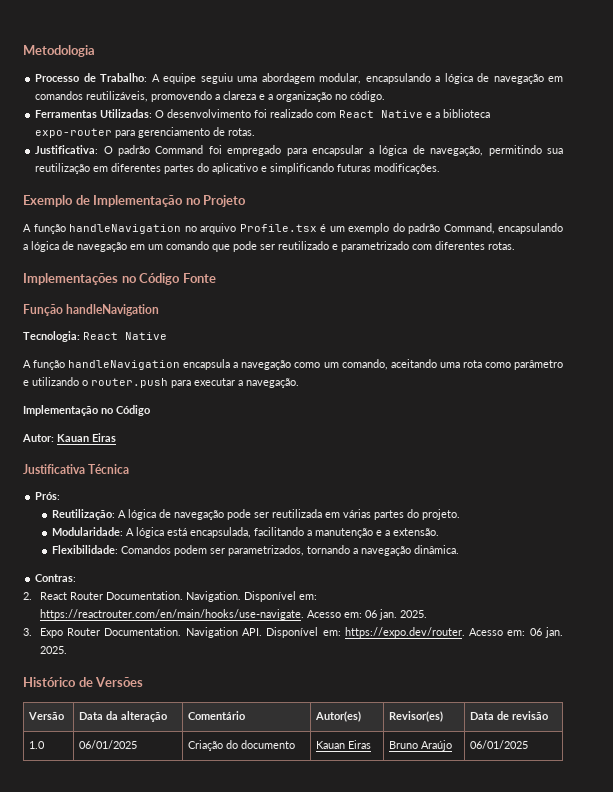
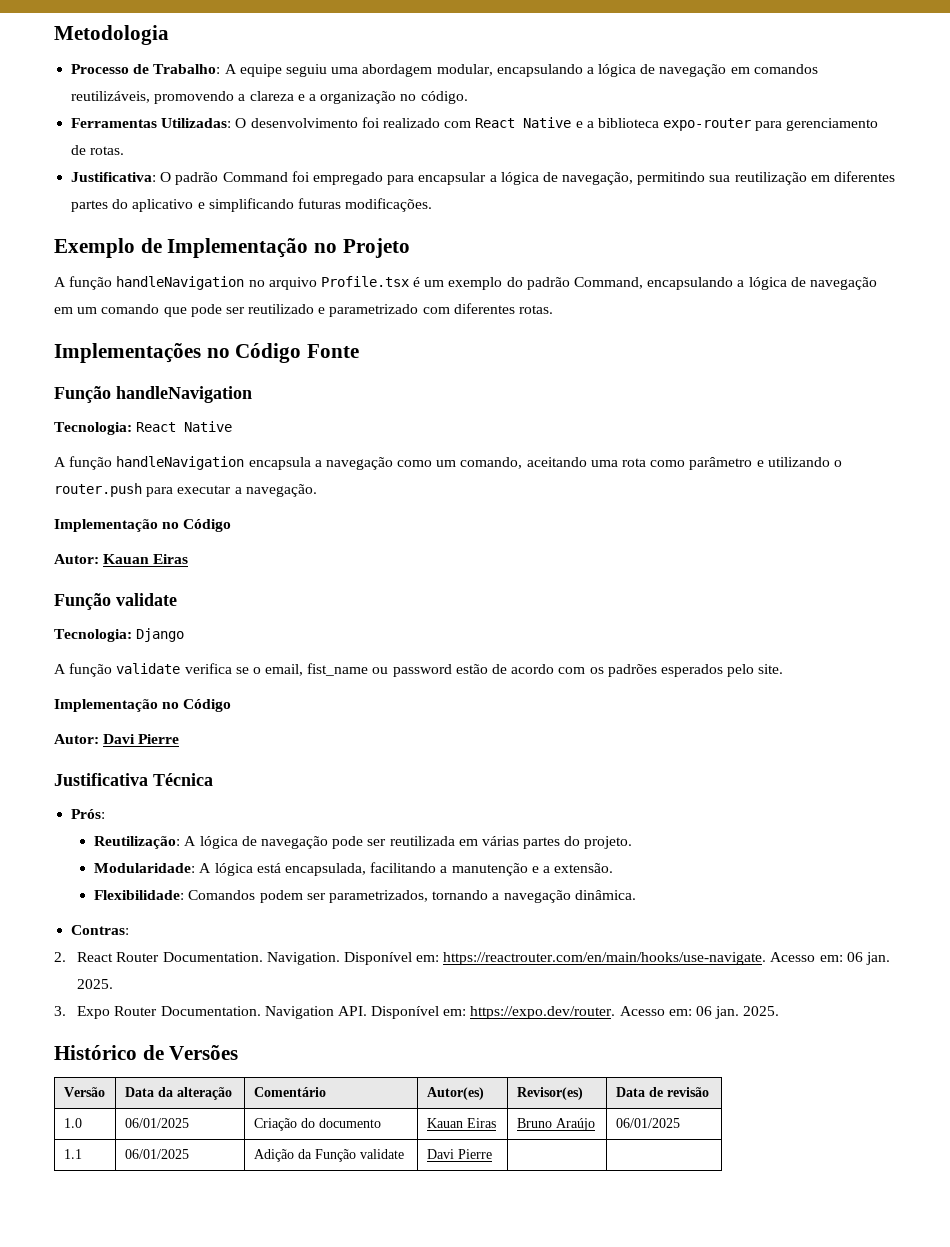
  Autor: Kauan Eiras
+ Função validate
+ Tecnologia: Django
+ A função validate verifica se o email, fist_name ou password estão de acordo com os padrões esperados pelo site.
+ Implementação no Código
+ Autor: Davi Pierre
+ 1.1 | 06/01/2025 | Adição da Função validate | Davi Pierre | |

